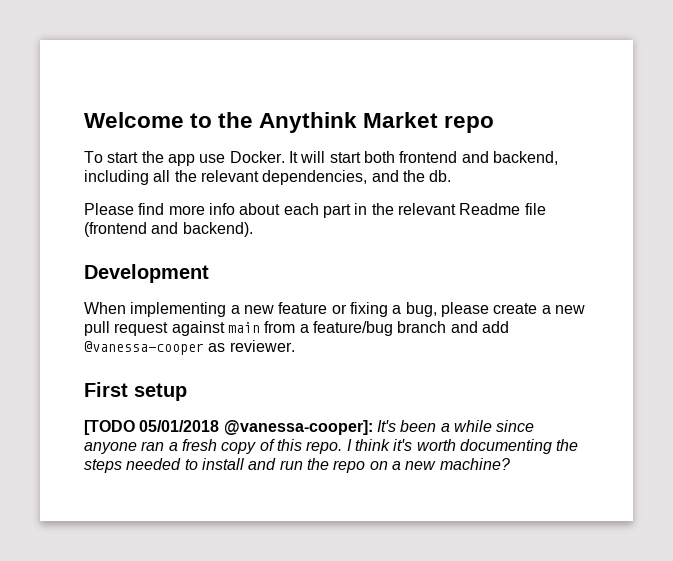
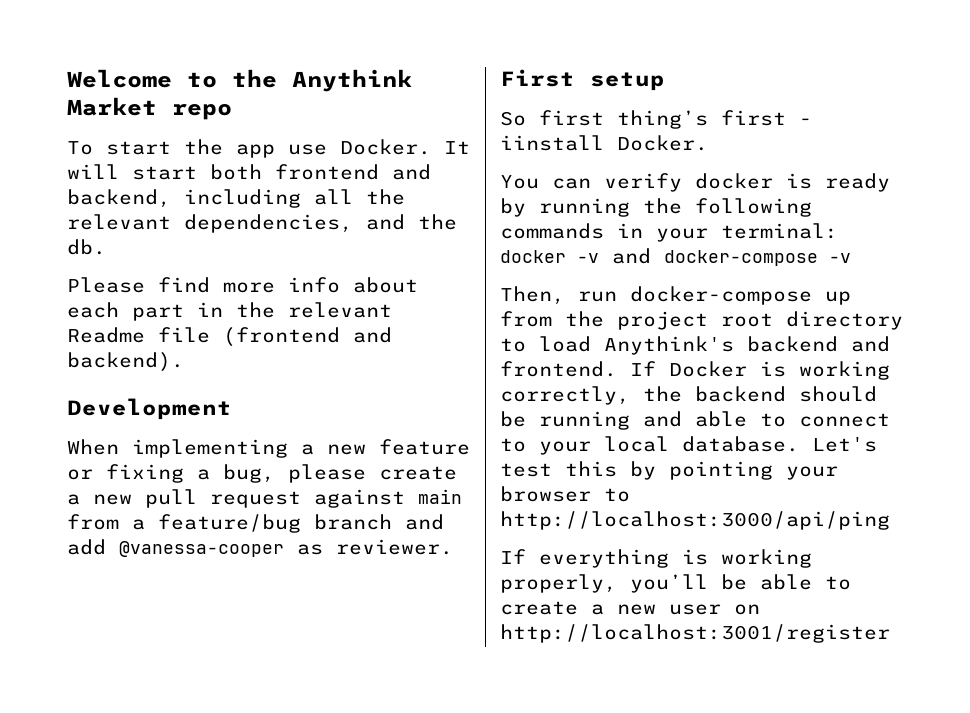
- [TODO 05/01/2018 @vanessa-cooper]: It's been a while since anyone ran a fresh copy of this repo. I think it's worth documenting the steps needed to install and run the repo on a new machine?
+ So first thing’s first - iinstall Docker.
+ You can verify docker is ready by running the following commands in your terminal: docker -v and docker-compose -v
+ Then, run docker-compose up from the project root directory to load Anythink's backend and frontend. If Docker is working correctly, the backend should be running and able to connect to your local database. Let's test this by pointing your browser to http://localhost:3000/api/ping
+ If everything is working properly, you’ll be able to create a new user on http://localhost:3001/register

